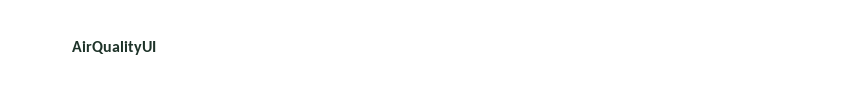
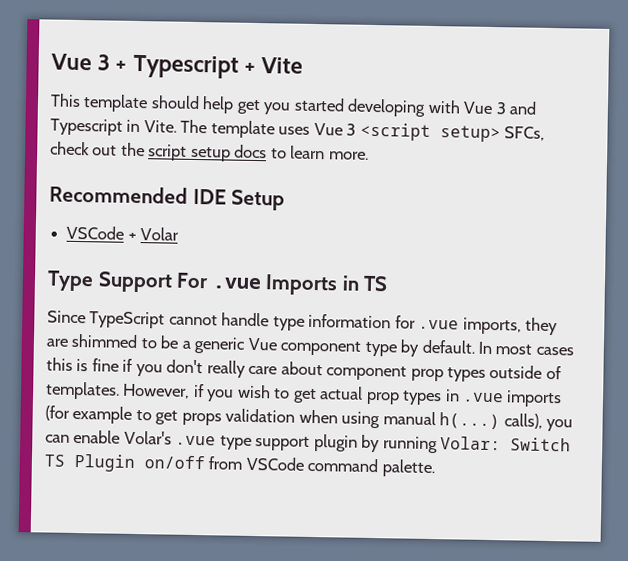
- AirQualityUI
+ Vue 3 + Typescript + Vite
+ This template should help get you started developing with Vue 3 and Typescript in Vite. The template uses Vue 3 <script setup> SFCs, check out the script setup docs to learn more.
+ Recommended IDE Setup
+ VSCode + Volar
+ Type Support For .vue Imports in TS
+ Since TypeScript cannot handle type information for .vue imports, they are shimmed to be a generic Vue component type by default. In most cases this is fine if you don't really care about component prop types outside of templates. However, if you wish to get actual prop types in .vue imports (for example to get props validation when using manual h(...) calls), you can enable Volar's .vue type support plugin by running Volar: Switch TS Plugin on/off from VSCode command palette.

